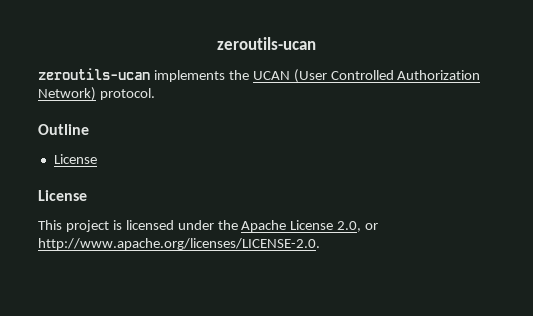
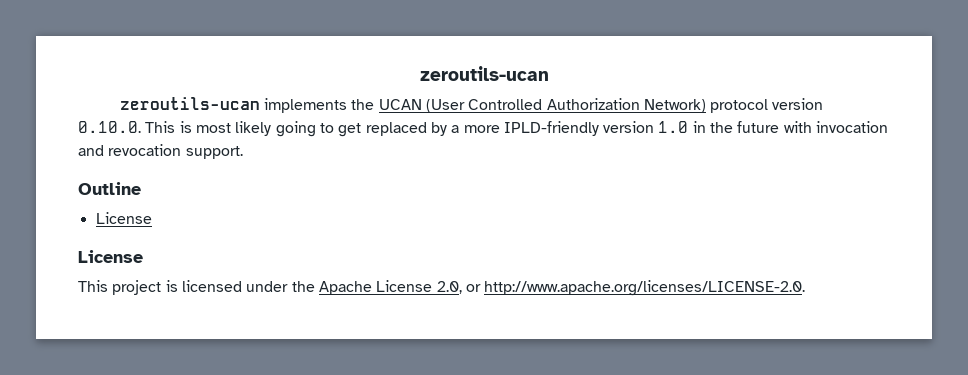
- zeroutils-ucan implements the UCAN (User Controlled Authorization Network) protocol.
+ zeroutils-ucan implements the UCAN (User Controlled Authorization Network) protocol version 0.10.0. This is most likely going to get replaced by a more IPLD-friendly version 1.0 in the future with invocation and revocation support.

